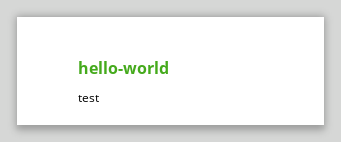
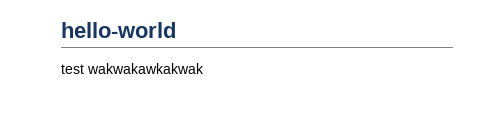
- test
+ test wakwakawkakwak

